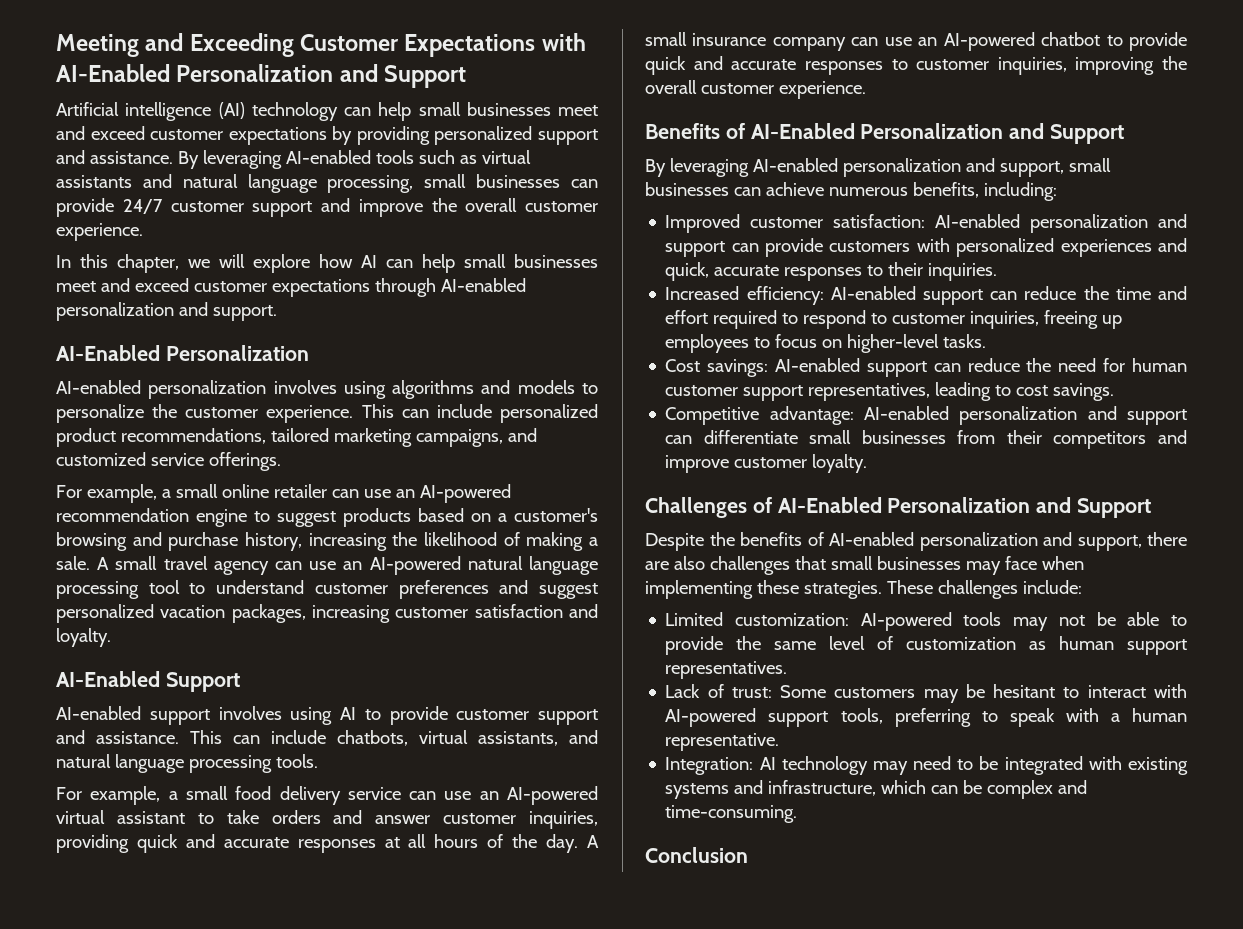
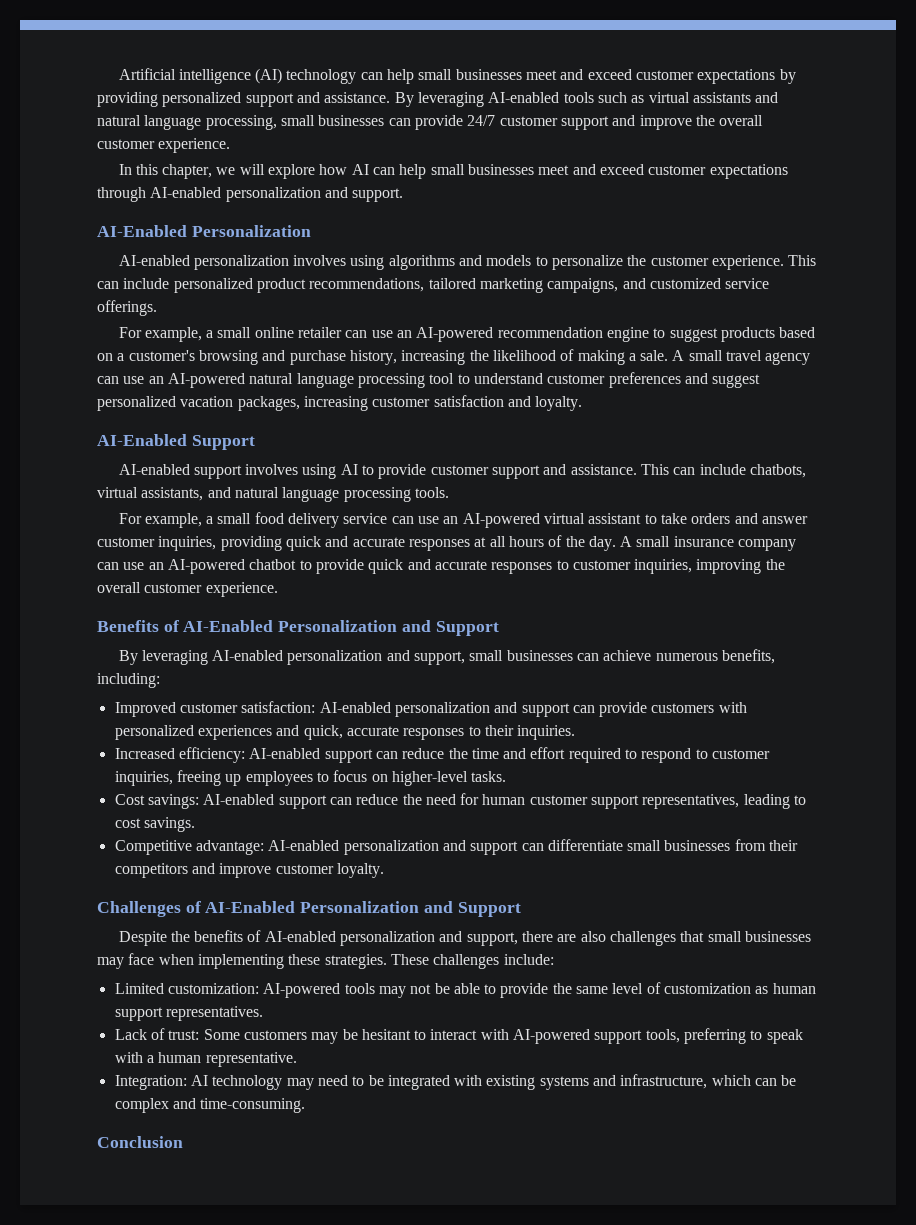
- Meeting and Exceeding Customer Expectations with AI-Enabled Personalization and Support

